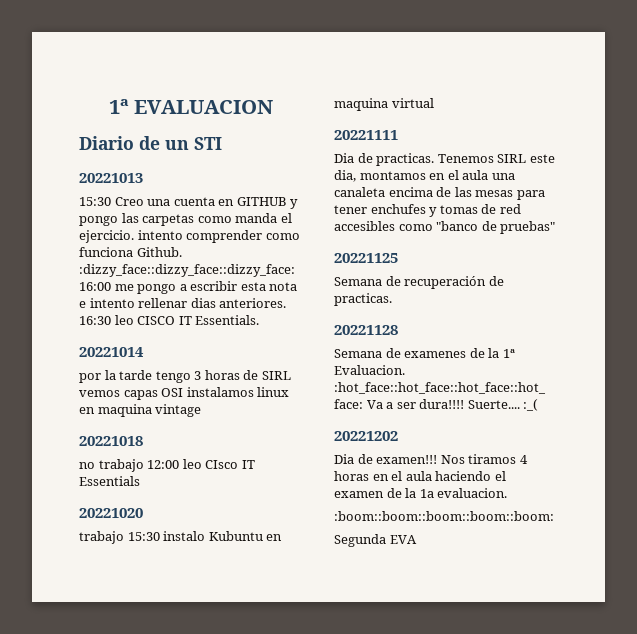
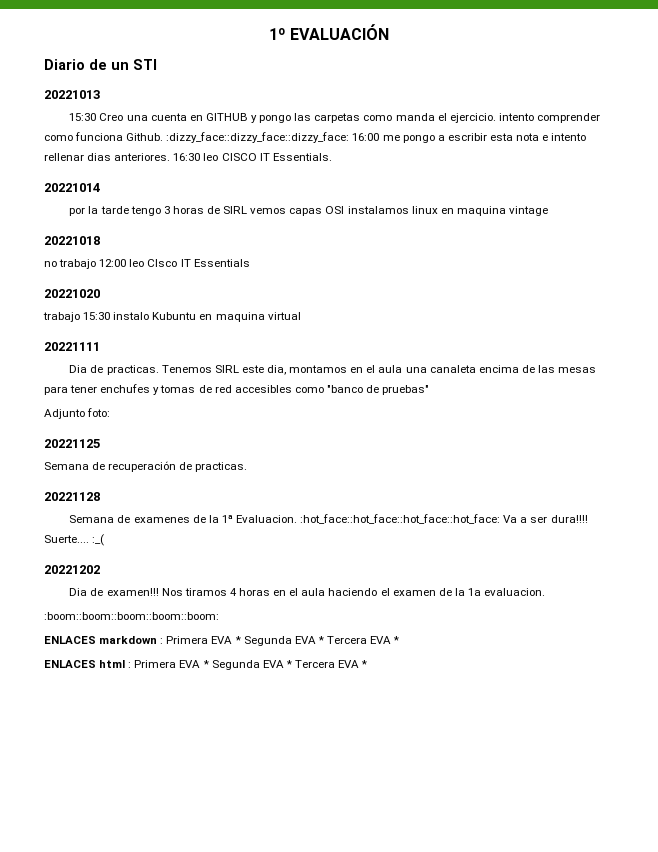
- 1ª EVALUACION
+ 1º EVALUACIÓN
+ Adjunto foto:
- Segunda EVA
+ ENLACES markdown : Primera EVA * Segunda EVA * Tercera EVA *
+ ENLACES html : Primera EVA * Segunda EVA * Tercera EVA *

